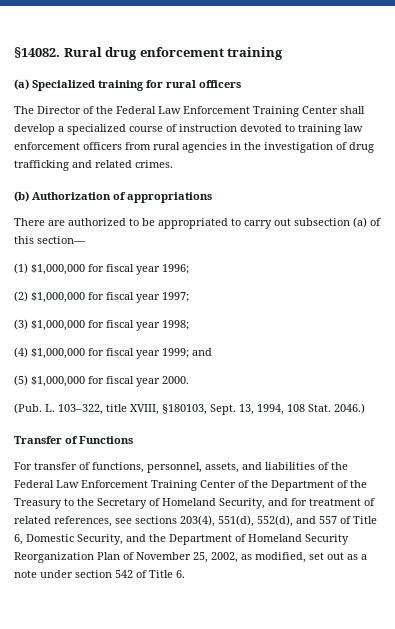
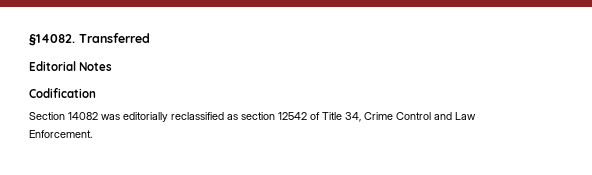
- Rural drug enforcement training
- (a) Specialized training for rural officers
- The Director of the Federal Law Enforcement Training Center shall develop a specialized course of instruction devoted to training law enforcement officers from rural agencies in the investigation of drug trafficking and related crimes.
- (b) Authorization of appropriations
- There are authorized to be appropriated to carry out subsection (a) of this section—
- (1) $1,000,000 for fiscal year 1996;
- (2) $1,000,000 for fiscal year 1997;
- (3) $1,000,000 for fiscal year 1998;
- (4) $1,000,000 for fiscal year 1999; and
- (5) $1,000,000 for fiscal year 2000.
- (Pub. L. 103–322, title XVIII, §180103, Sept. 13, 1994, 108 Stat. 2046.)
- Transfer of Functions
- For transfer of functions, personnel, assets, and liabilities of the Federal Law Enforcement Training Center of the Department of the Treasury to the Secretary of Homeland Security, and for treatment of related references, see sections 203(4), 551(d), 552(d), and 557 of Title 6, Domestic Security, and the Department of Homeland Security Reorganization Plan of November 25, 2002, as modified, set out as a note under section 542 of Title 6.
+ Transferred
+ Editorial Notes
+ Codification
+ Section 14082 was editorially reclassified as section 12542 of Title 34, Crime Control and Law Enforcement.

